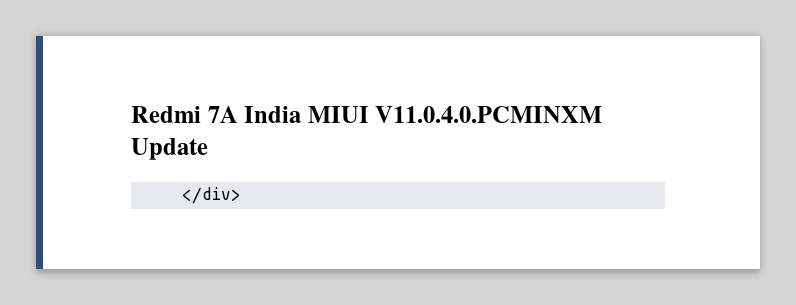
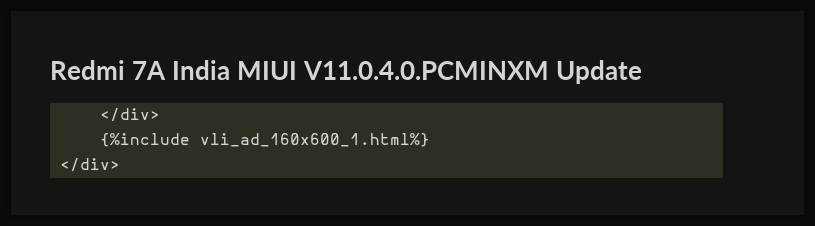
+ {%include vli_ad_160x600_1.html%}
+ </div>

